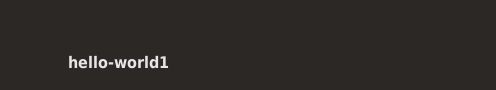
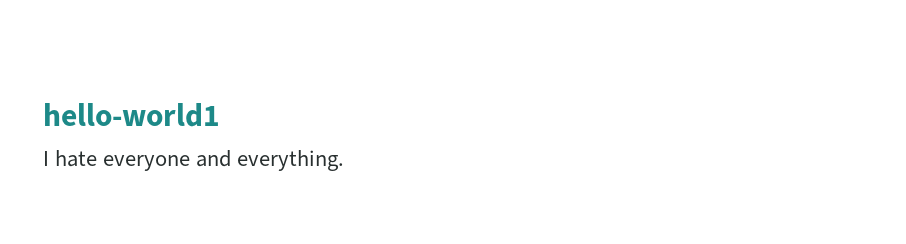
+ I hate everyone and everything.

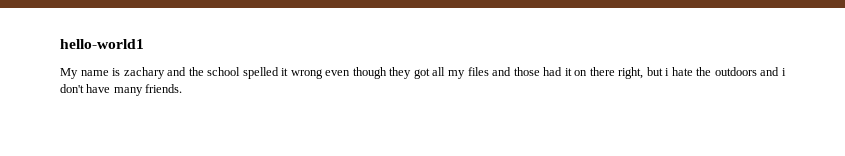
- I hate everyone and everything.
+ My name is zachary and the school spelled it wrong even though they got all my files and those had it on there right, but i hate the outdoors and i don't have many friends.

